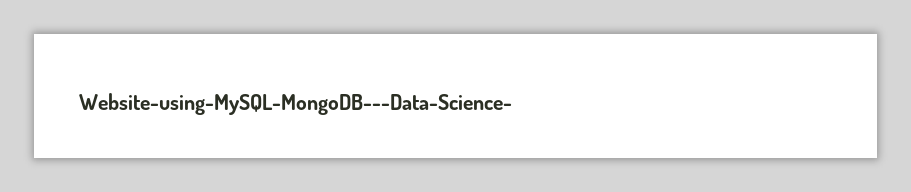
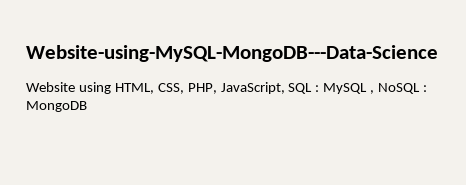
- Website-using-MySQL-MongoDB---Data-Science-
+ Website-using-MySQL-MongoDB---Data-Science
+ Website using HTML, CSS, PHP, JavaScript, SQL : MySQL , NoSQL : MongoDB

